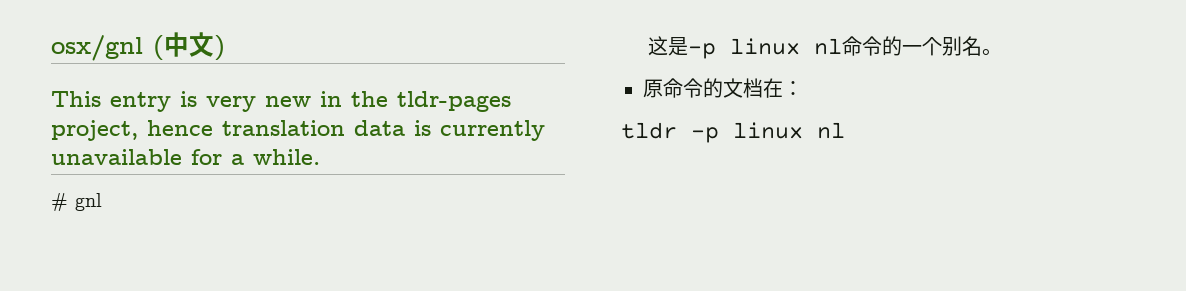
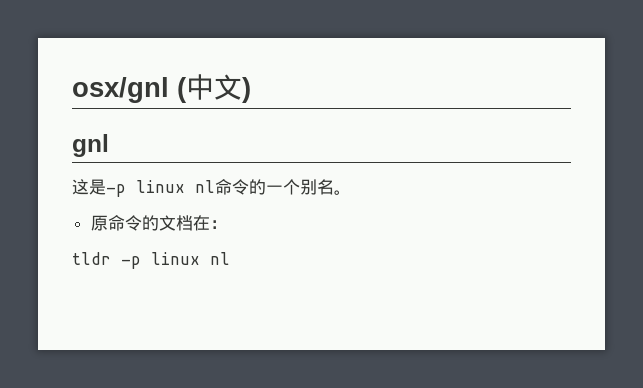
- This entry is very new in the tldr-pages project, hence translation data is currently unavailable for a while.
- # gnl
+ gnl

